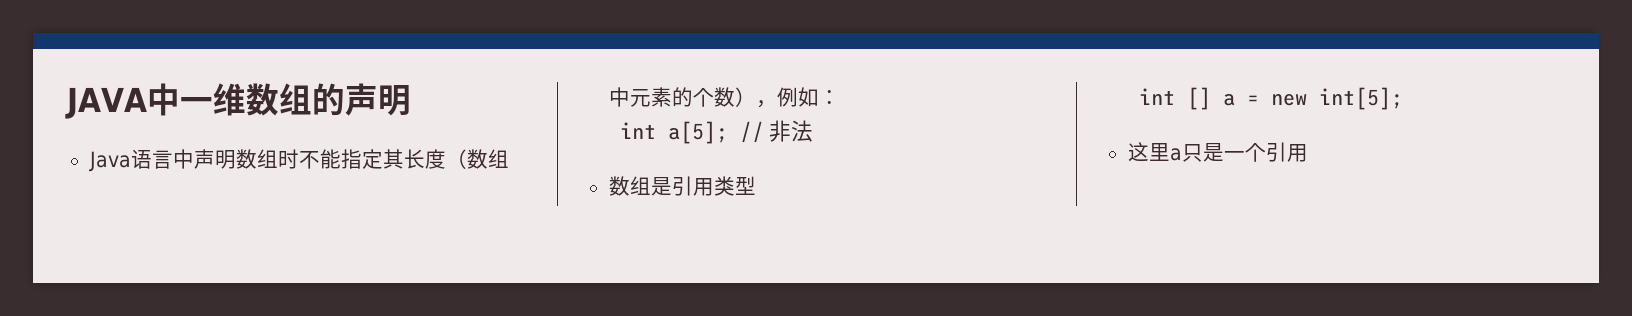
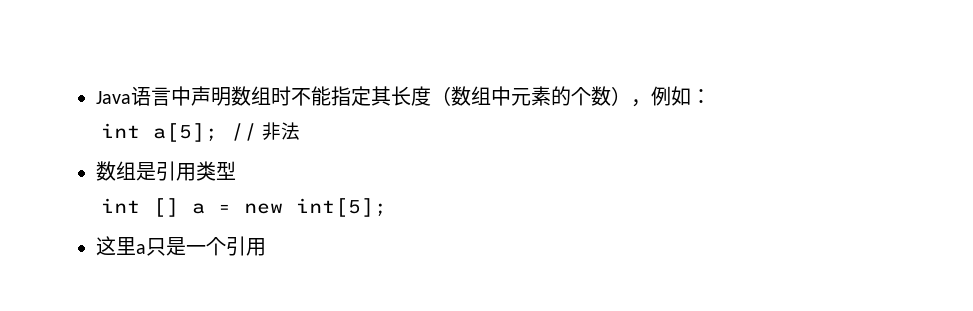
- JAVA中一维数组的声明

